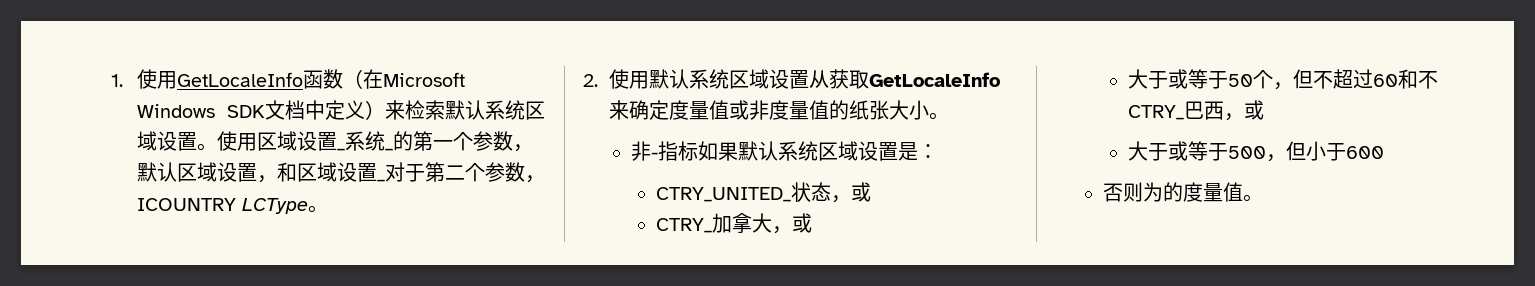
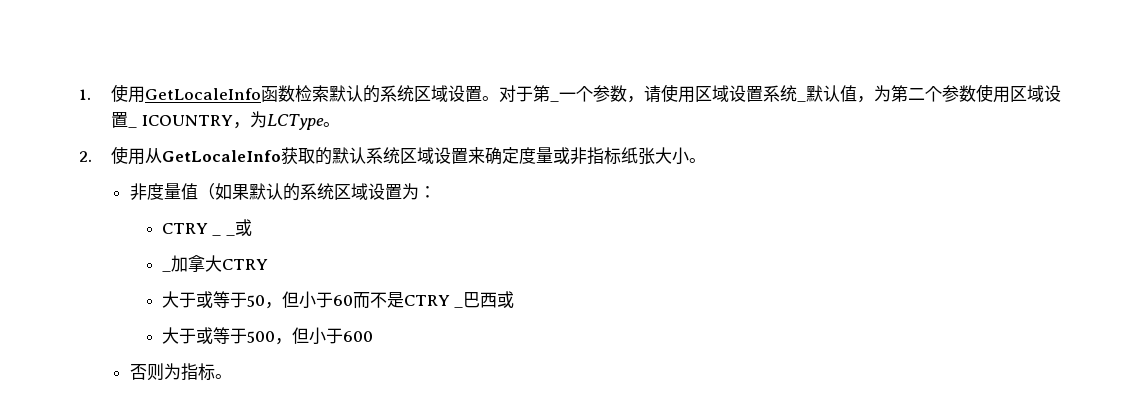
- 1.使用GetLocaleInfo函数（在Microsoft Windows SDK文档中定义）来检索默认系统区域设置。使用区域设置_系统_的第一个参数，默认区域设置，和区域设置_对于第二个参数，ICOUNTRY LCType。
- 2.使用默认系统区域设置从获取GetLocaleInfo来确定度量值或非度量值的纸张大小。
+ 1.使用GetLocaleInfo函数检索默认的系统区域设置。对于第_一个参数，请使用区域设置系统_默认值，为第二个参数使用区域设置_ ICOUNTRY，为LCType。
+ 2.使用从GetLocaleInfo获取的默认系统区域设置来确定度量或非指标纸张大小。
- 非-指标如果默认系统区域设置是：
+ 非度量值（如果默认的系统区域设置为：
- CTRY_UNITED_状态，或
- CTRY_加拿大，或
- 大于或等于50个，但不超过60和不CTRY_巴西，或
+ CTRY _ _或
+ _加拿大CTRY
+ 大于或等于50，但小于60而不是CTRY _巴西或
- 否则为的度量值。
+ 否则为指标。

